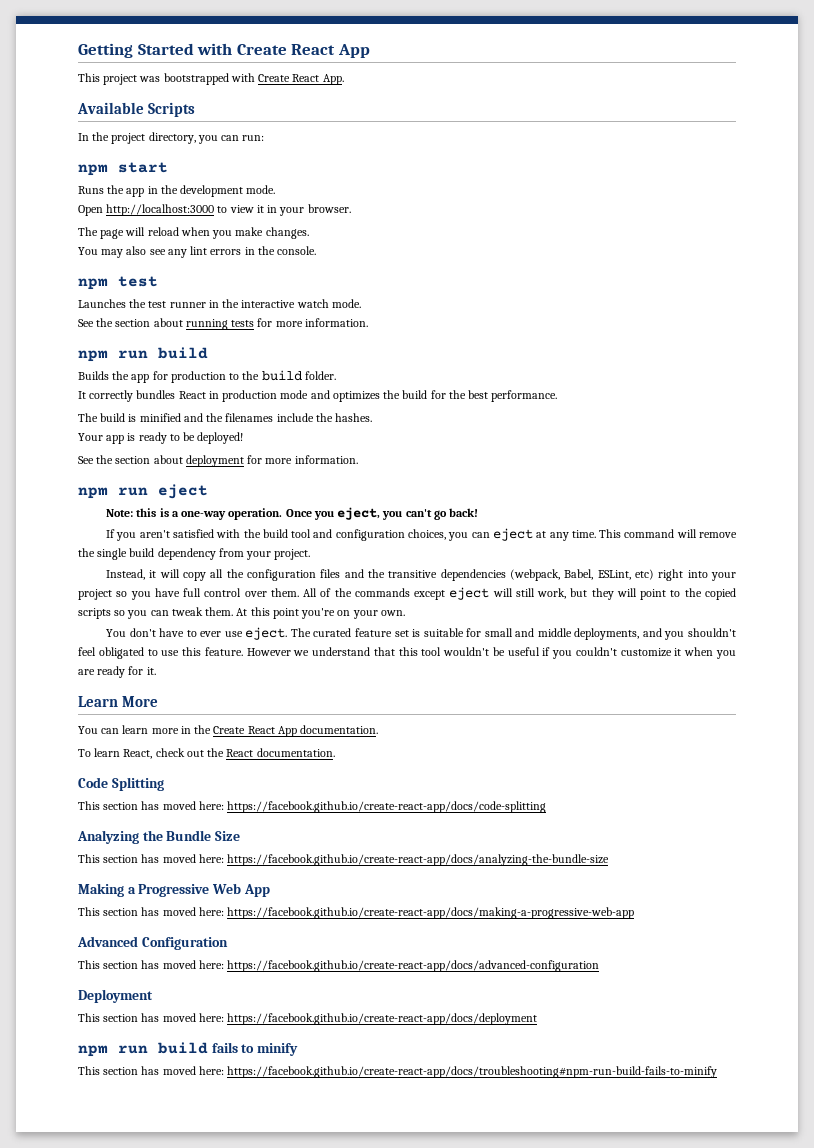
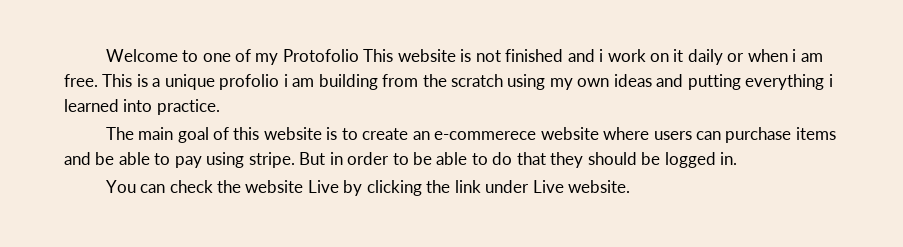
- Getting Started with Create React App
- This project was bootstrapped with Create React App.
- Available Scripts
- In the project directory, you can run:
- npm start
- Runs the app in the development mode.
- Open http://localhost:3000 to view it in your browser.
- The page will reload when you make changes.
- You may also see any lint errors in the console.
- npm test
- Launches the test runner in the interactive watch mode.
- See the section about running tests for more information.
- npm run build
- Builds the app for production to the build folder.
- It correctly bundles React in production mode and optimizes the build for the best performance.
- The build is minified and the filenames include the hashes.
- Your app is ready to be deployed!
- See the section about deployment for more information.
- npm run eject
- Note: this is a one-way operation. Once you eject, you can't go back!
- If you aren't satisfied with the build tool and configuration choices, you can eject at any time. This command will remove the single build dependency from your project.
- Instead, it will copy all the configuration files and the transitive dependencies (webpack, Babel, ESLint, etc) right into your project so you have full control over them. All of the commands except eject will still work, but they will point to the copied scripts so you can tweak them. At this point you're on your own.
- You don't have to ever use eject. The curated feature set is suitable for small and middle deployments, and you shouldn't feel obligated to use this feature. However we understand that this tool wouldn't be useful if you couldn't customize it when you are ready for it.
- Learn More
- You can learn more in the Create React App documentation.
- To learn React, check out the React documentation.
- Code Splitting
- This section has moved here: https://facebook.github.io/create-react-app/docs/code-splitting
- Analyzing the Bundle Size
- This section has moved here: https://facebook.github.io/create-react-app/docs/analyzing-the-bundle-size
- Making a Progressive Web App
- This section has moved here: https://facebook.github.io/create-react-app/docs/making-a-progressive-web-app
- Advanced Configuration
- This section has moved here: https://facebook.github.io/create-react-app/docs/advanced-configuration
- Deployment
- This section has moved here: https://facebook.github.io/create-react-app/docs/deployment
- npm run build fails to minify
- This section has moved here: https://facebook.github.io/create-react-app/docs/troubleshooting#npm-run-build-fails-to-minify
+ Welcome to one of my Protofolio This website is not finished and i work on it daily or when i am free. This is a unique profolio i am building from the scratch using my own ideas and putting everything i learned into practice.
+ The main goal of this website is to create an e-commerece website where users can purchase items and be able to pay using stripe. But in order to be able to do that they should be logged in.
+ You can check the website Live by clicking the link under Live website.

